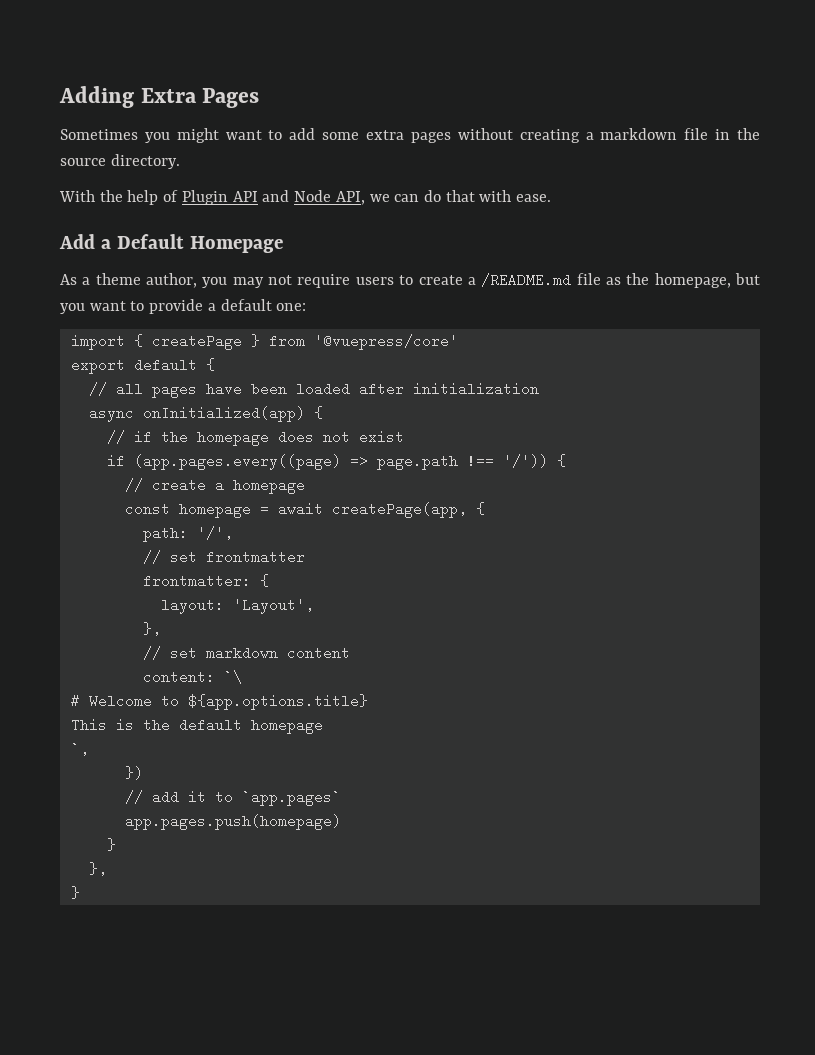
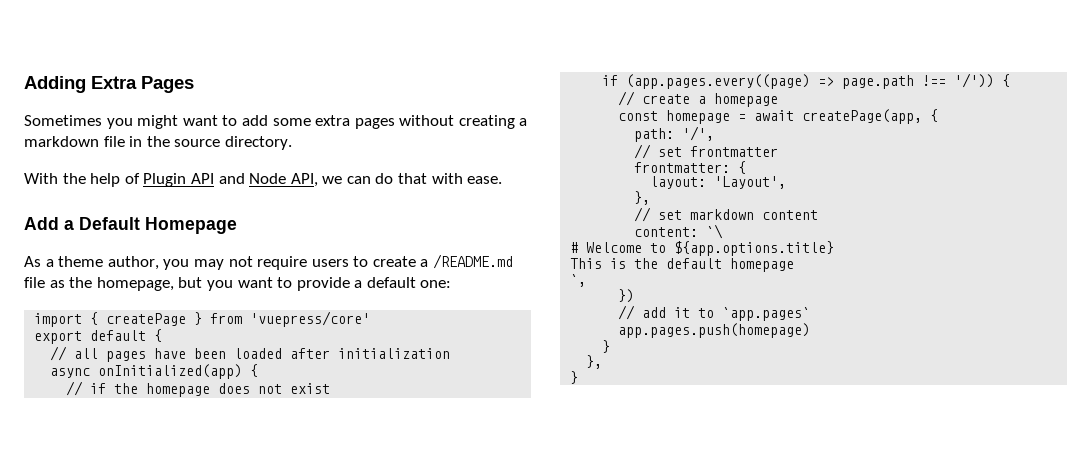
- import { createPage } from '@vuepress/core'
+ import { createPage } from 'vuepress/core'

